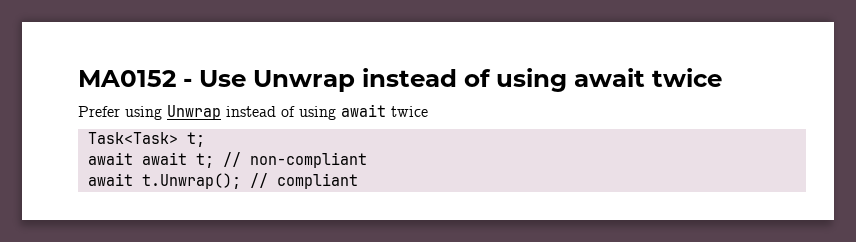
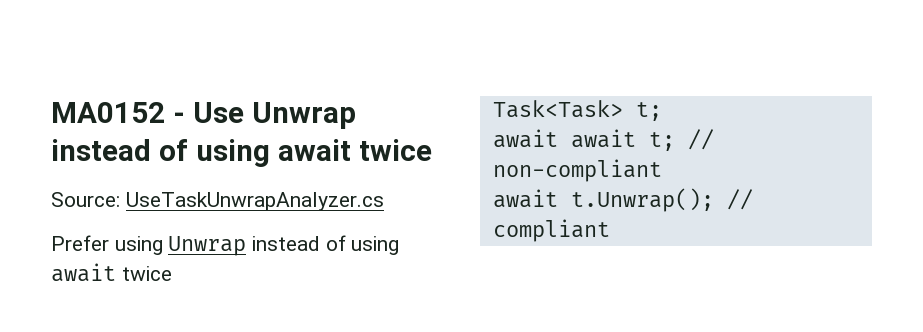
+ Source: UseTaskUnwrapAnalyzer.cs

